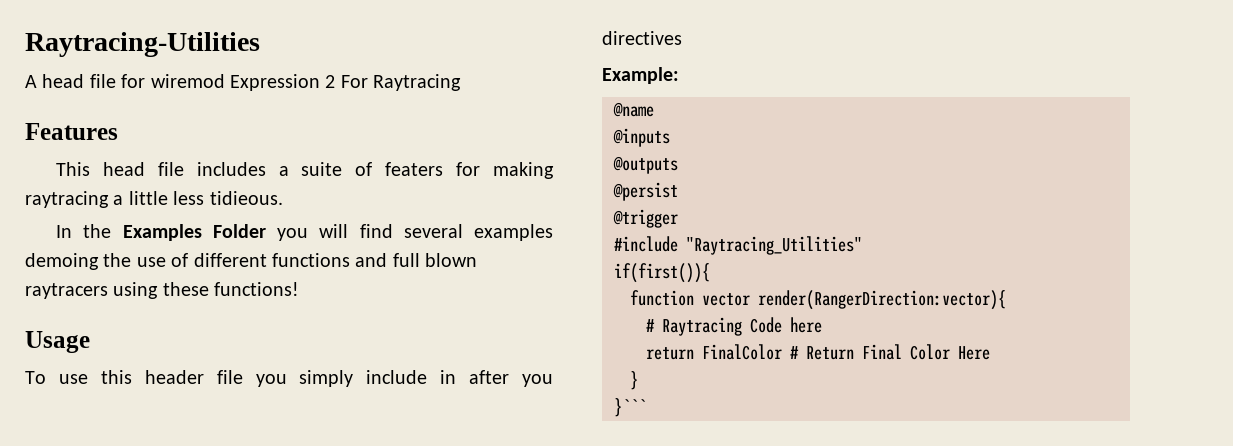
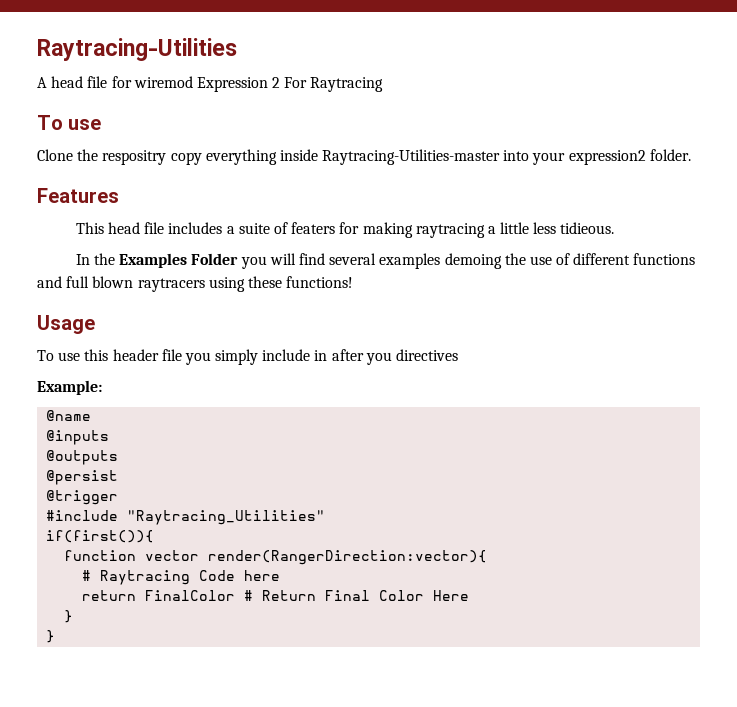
  A head file for wiremod Expression 2 For Raytracing
+ To use
+ Clone the respositry copy everything inside Raytracing-Utilities-master into your expression2 folder.
  return FinalColor # Return Final Color Here
  }
- }```
+ }

